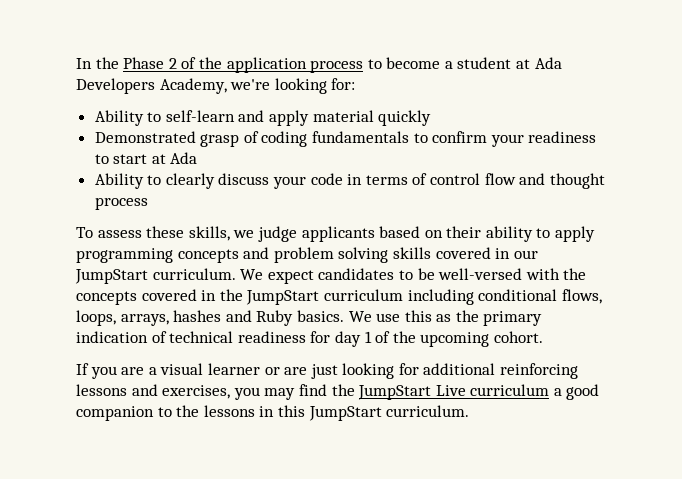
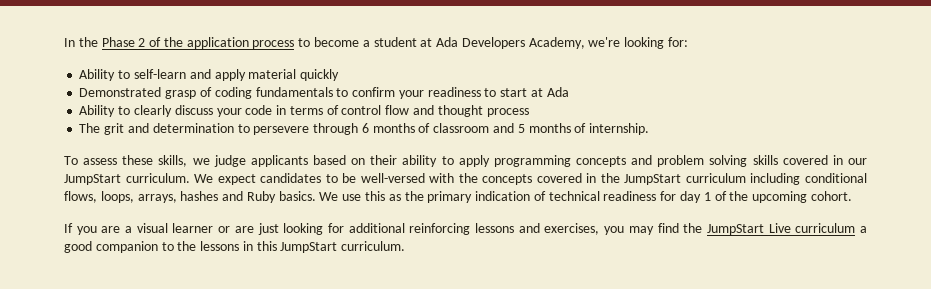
+ The grit and determination to persevere through 6 months of classroom and 5 months of internship.

